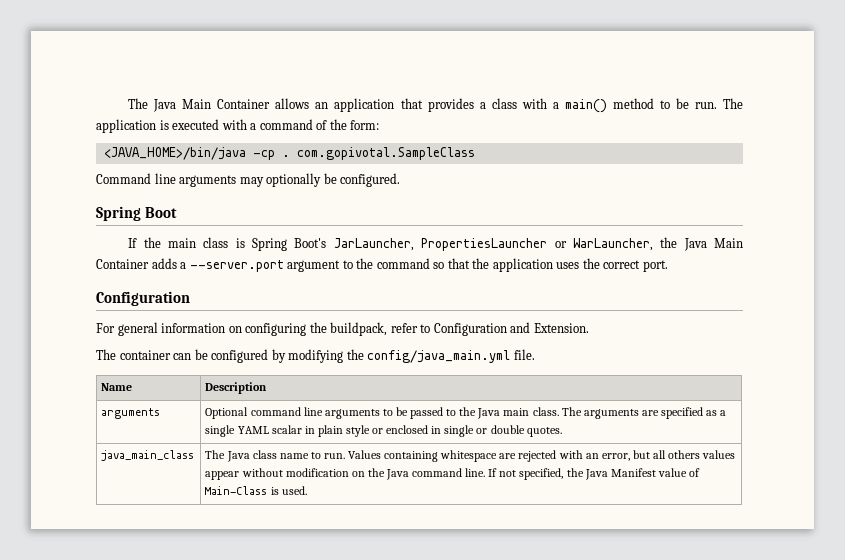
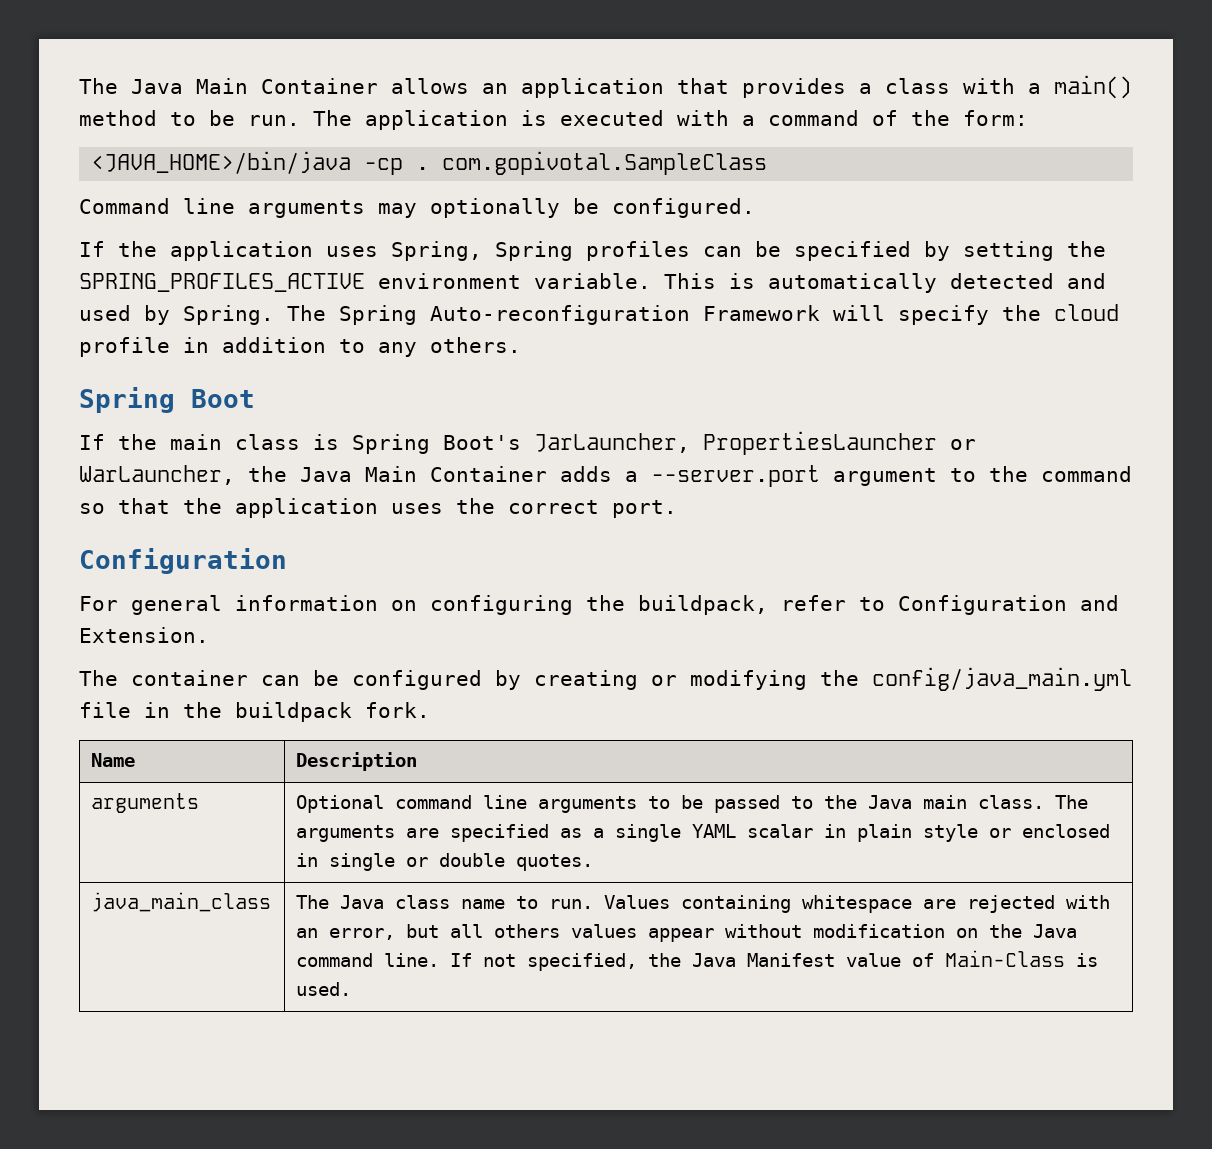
+ If the application uses Spring, Spring profiles can be specified by setting the SPRING_PROFILES_ACTIVE environment variable. This is automatically detected and used by Spring. The Spring Auto-reconfiguration Framework will specify the cloud profile in addition to any others.
- The container can be configured by modifying the config/java_main.yml file.
+ The container can be configured by creating or modifying the config/java_main.yml file in the buildpack fork.

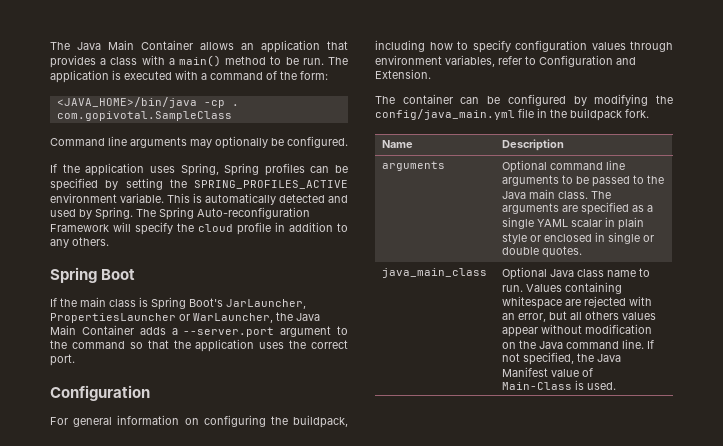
- For general information on configuring the buildpack, refer to Configuration and Extension.
+ For general information on configuring the buildpack, including how to specify configuration values through environment variables, refer to Configuration and Extension.
- The container can be configured by creating or modifying the config/java_main.yml file in the buildpack fork.
+ The container can be configured by modifying the config/java_main.yml file in the buildpack fork.
- java_main_class | The Java class name to run. Values containing whitespace are rejected with an error, but all others values appear without modification on the Java command line. If not specified, the Java Manifest value of Main-Class is used.
+ java_main_class | Optional Java class name to run. Values containing whitespace are rejected with an error, but all others values appear without modification on the Java command line. If not specified, the Java Manifest value of Main-Class is used.

